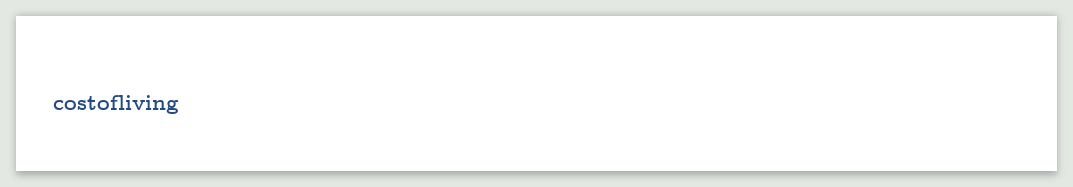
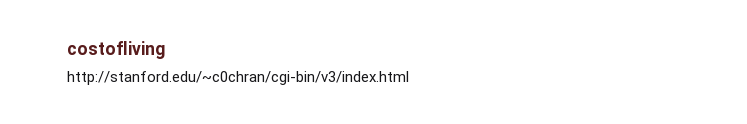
+ http://stanford.edu/~c0chran/cgi-bin/v3/index.html

